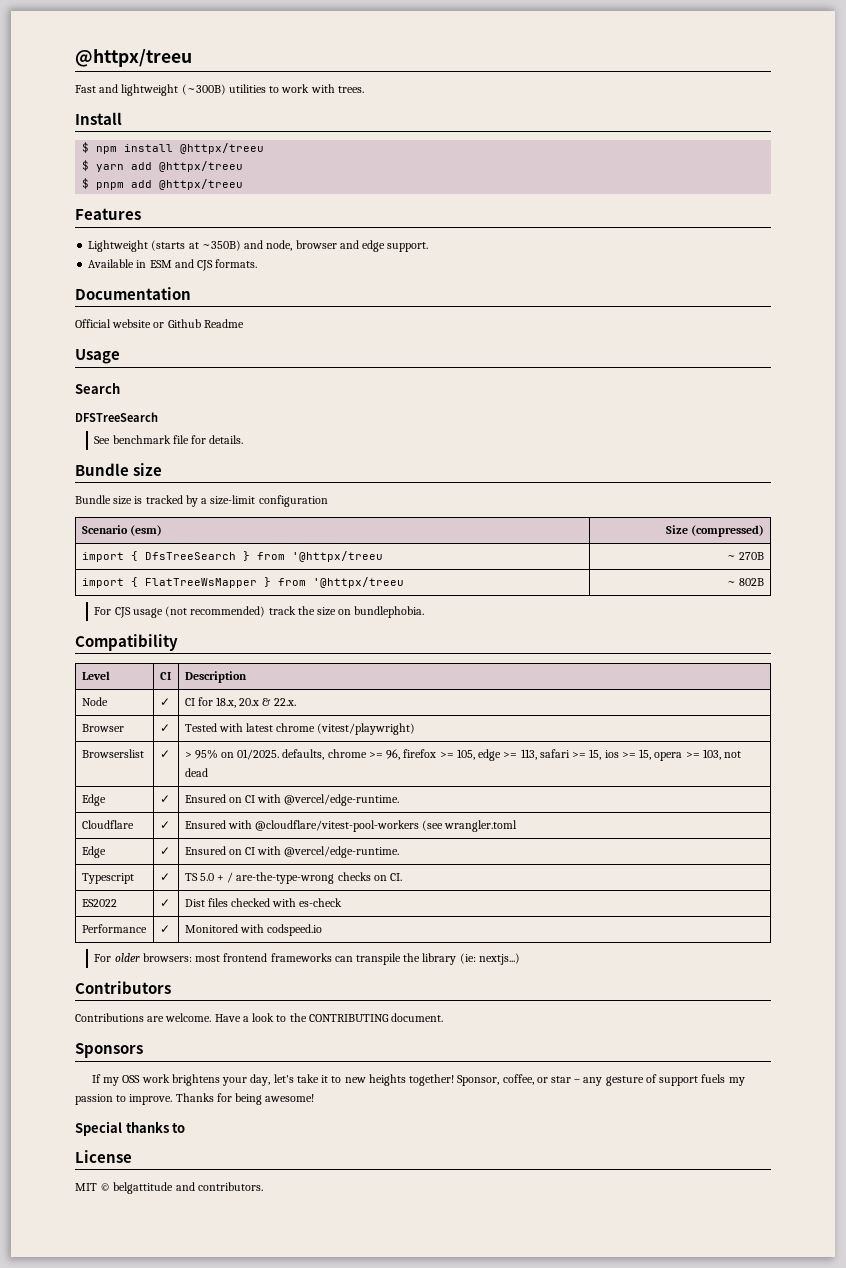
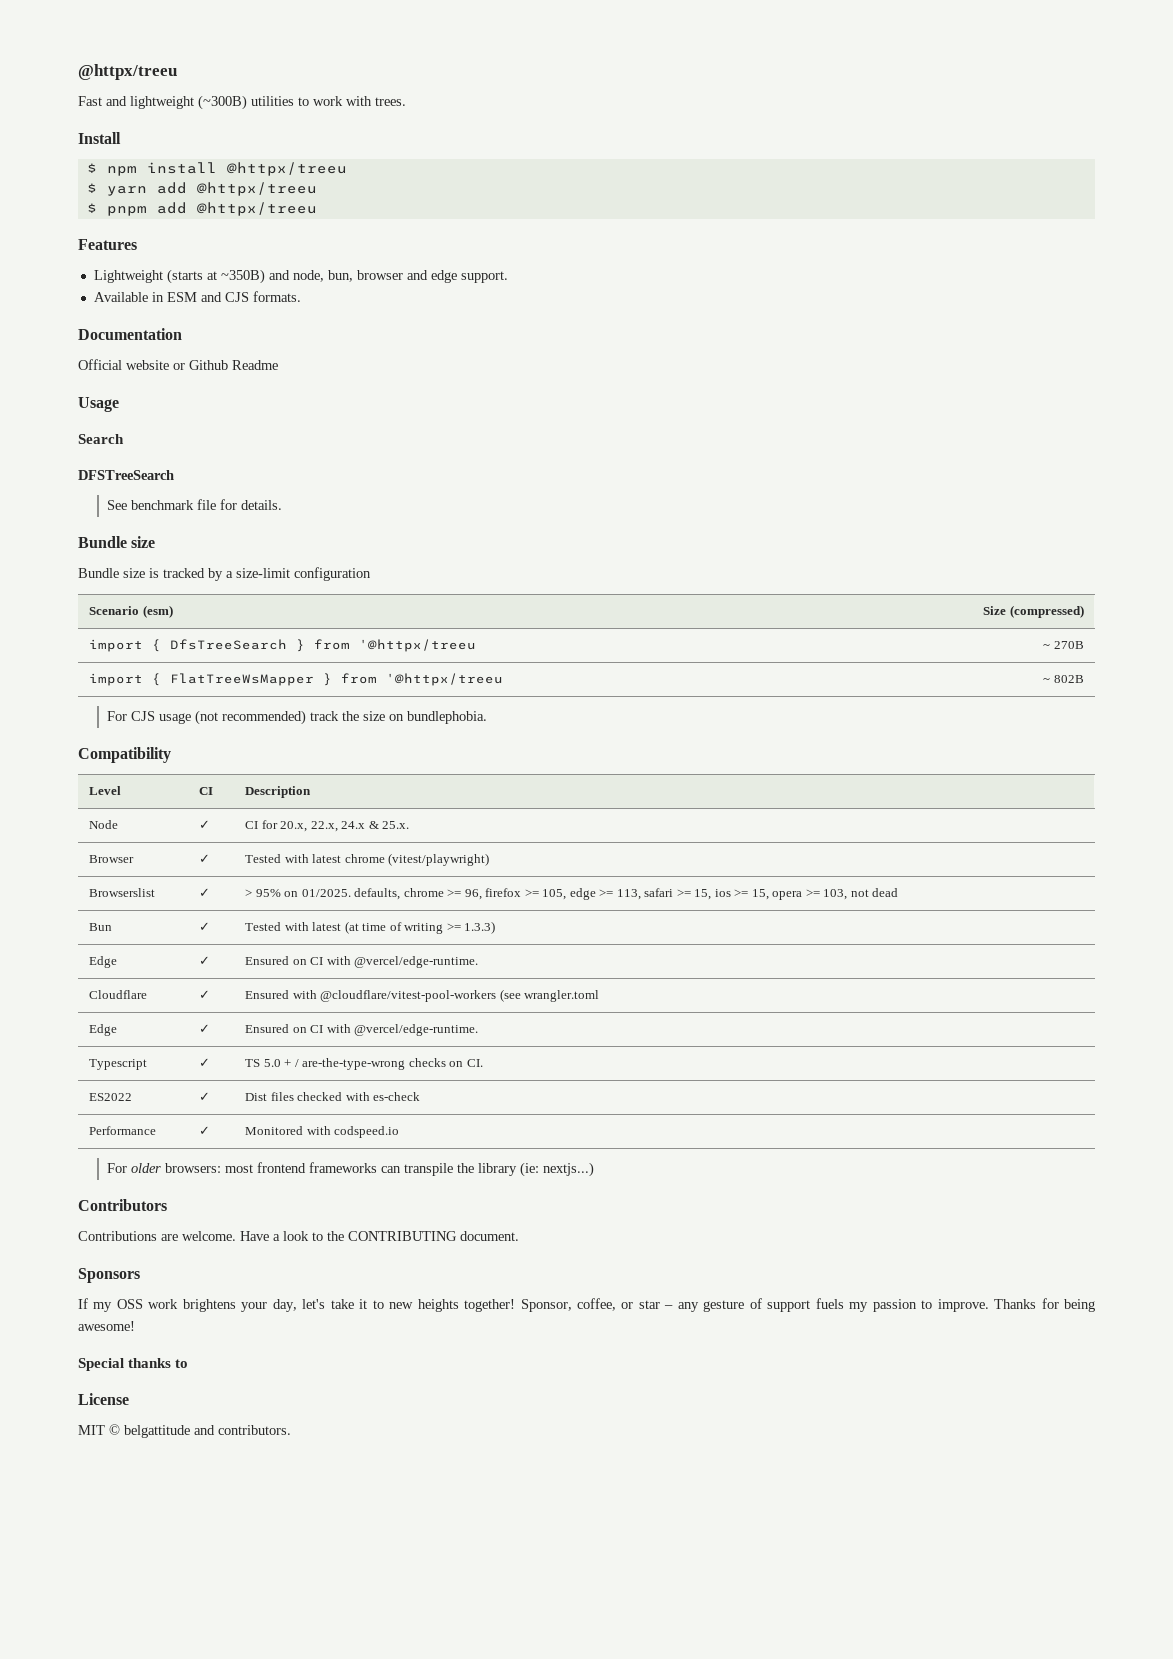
- Lightweight (starts at ~350B) and node, browser and edge support.
+ Lightweight (starts at ~350B) and node, bun, browser and edge support.
- Node | ✓ | CI for 18.x, 20.x & 22.x.
+ Node | ✓ | CI for 20.x, 22.x, 24.x & 25.x.
+ Bun | ✓ | Tested with latest (at time of writing >= 1.3.3)

